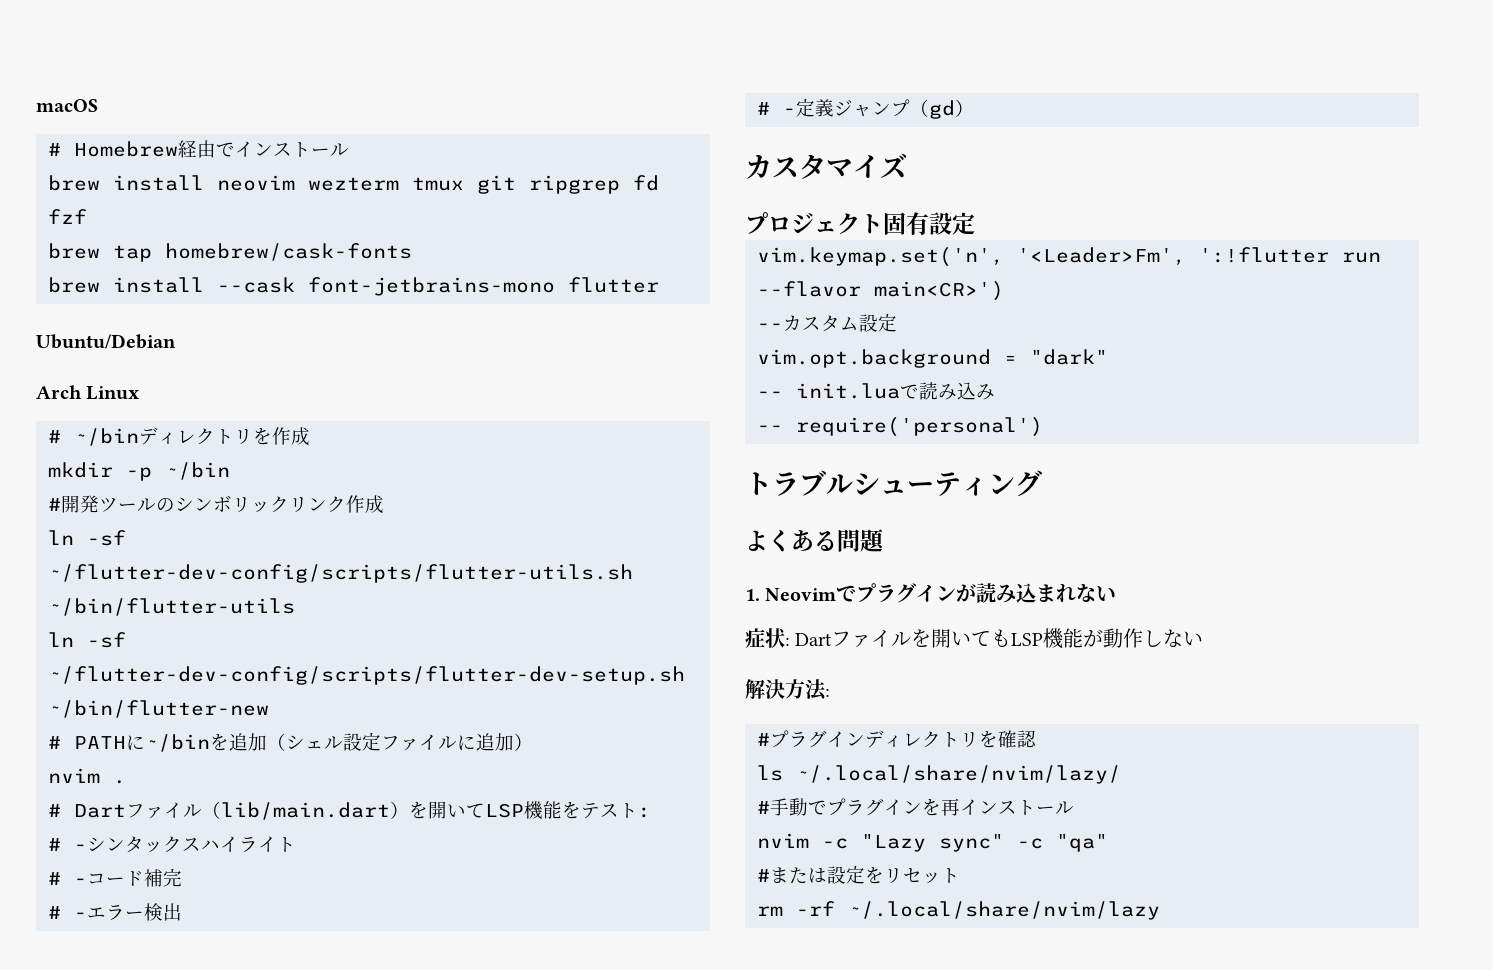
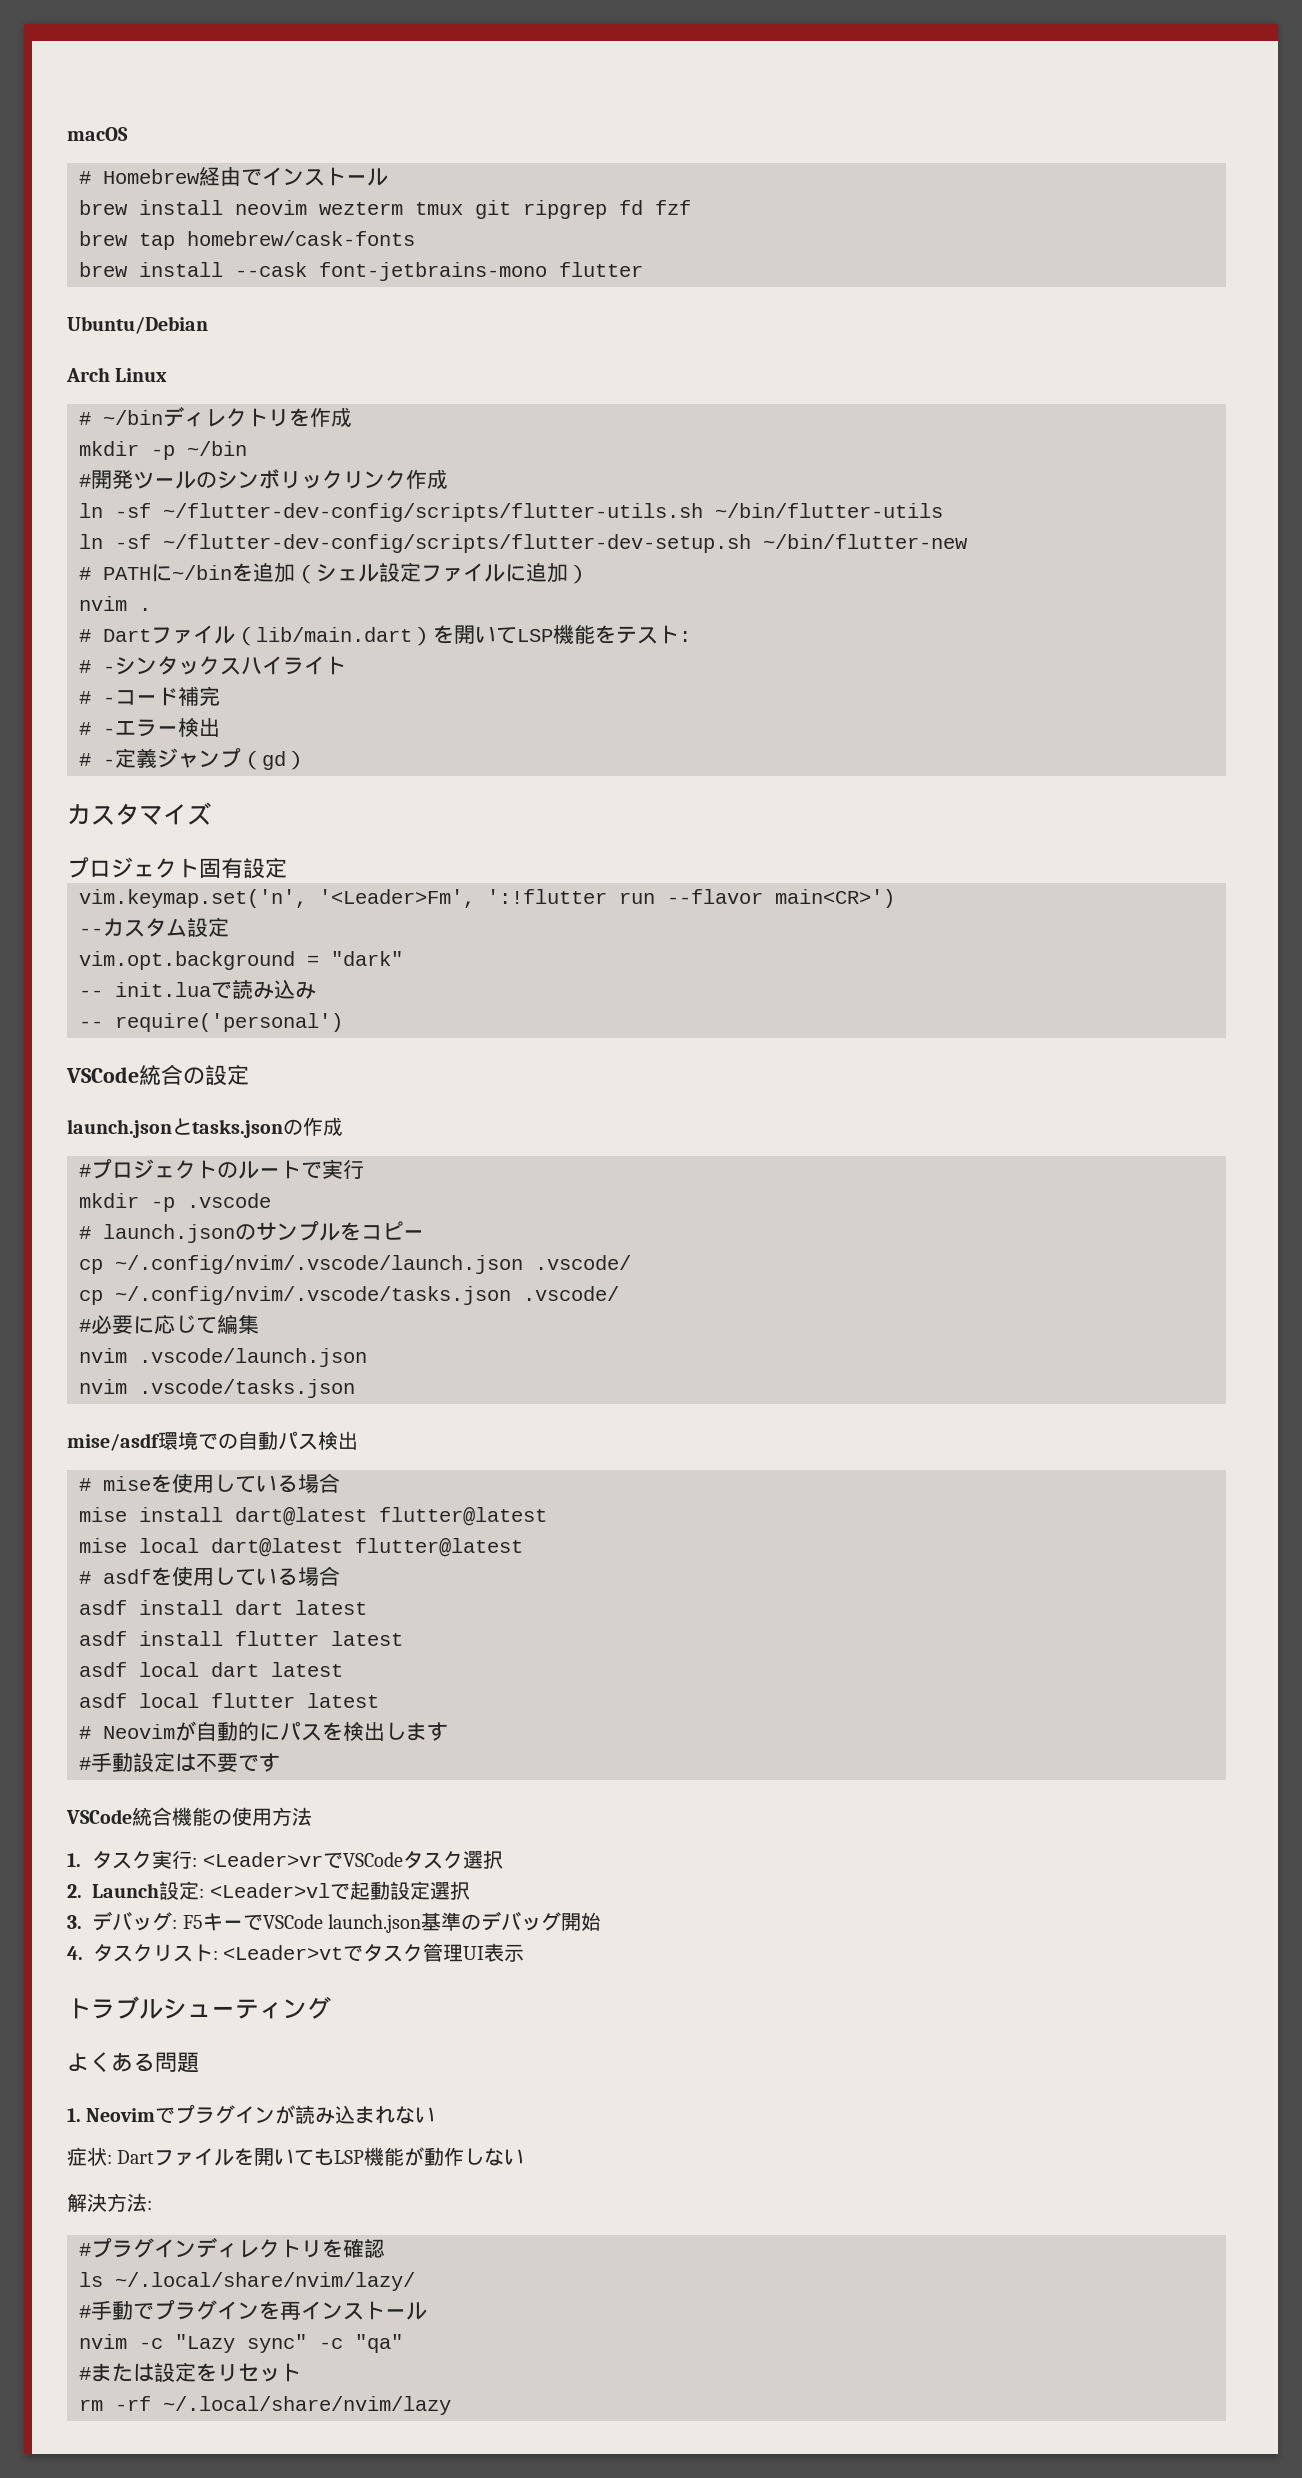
+ VSCode統合の設定
+ launch.jsonとtasks.jsonの作成
+ #プロジェクトのルートで実行
+ mkdir -p .vscode
+ # launch.jsonのサンプルをコピー
+ cp ~/.config/nvim/.vscode/launch.json .vscode/
+ cp ~/.config/nvim/.vscode/tasks.json .vscode/
+ #必要に応じて編集
+ nvim .vscode/launch.json
+ nvim .vscode/tasks.json
+ mise/asdf環境での自動パス検出
+ # miseを使用している場合
+ mise install dart@latest flutter@latest
+ mise local dart@latest flutter@latest
+ # asdfを使用している場合
+ asdf install dart latest
+ asdf install flutter latest
+ asdf local dart latest
+ asdf local flutter latest
+ # Neovimが自動的にパスを検出します
+ #手動設定は不要です
+ VSCode統合機能の使用方法
+ 1.タスク実行: <Leader>vrでVSCodeタスク選択
+ 2. Launch設定: <Leader>vlで起動設定選択
+ 3.デバッグ: F5キーでVSCode launch.json基準のデバッグ開始
+ 4.タスクリスト: <Leader>vtでタスク管理UI表示

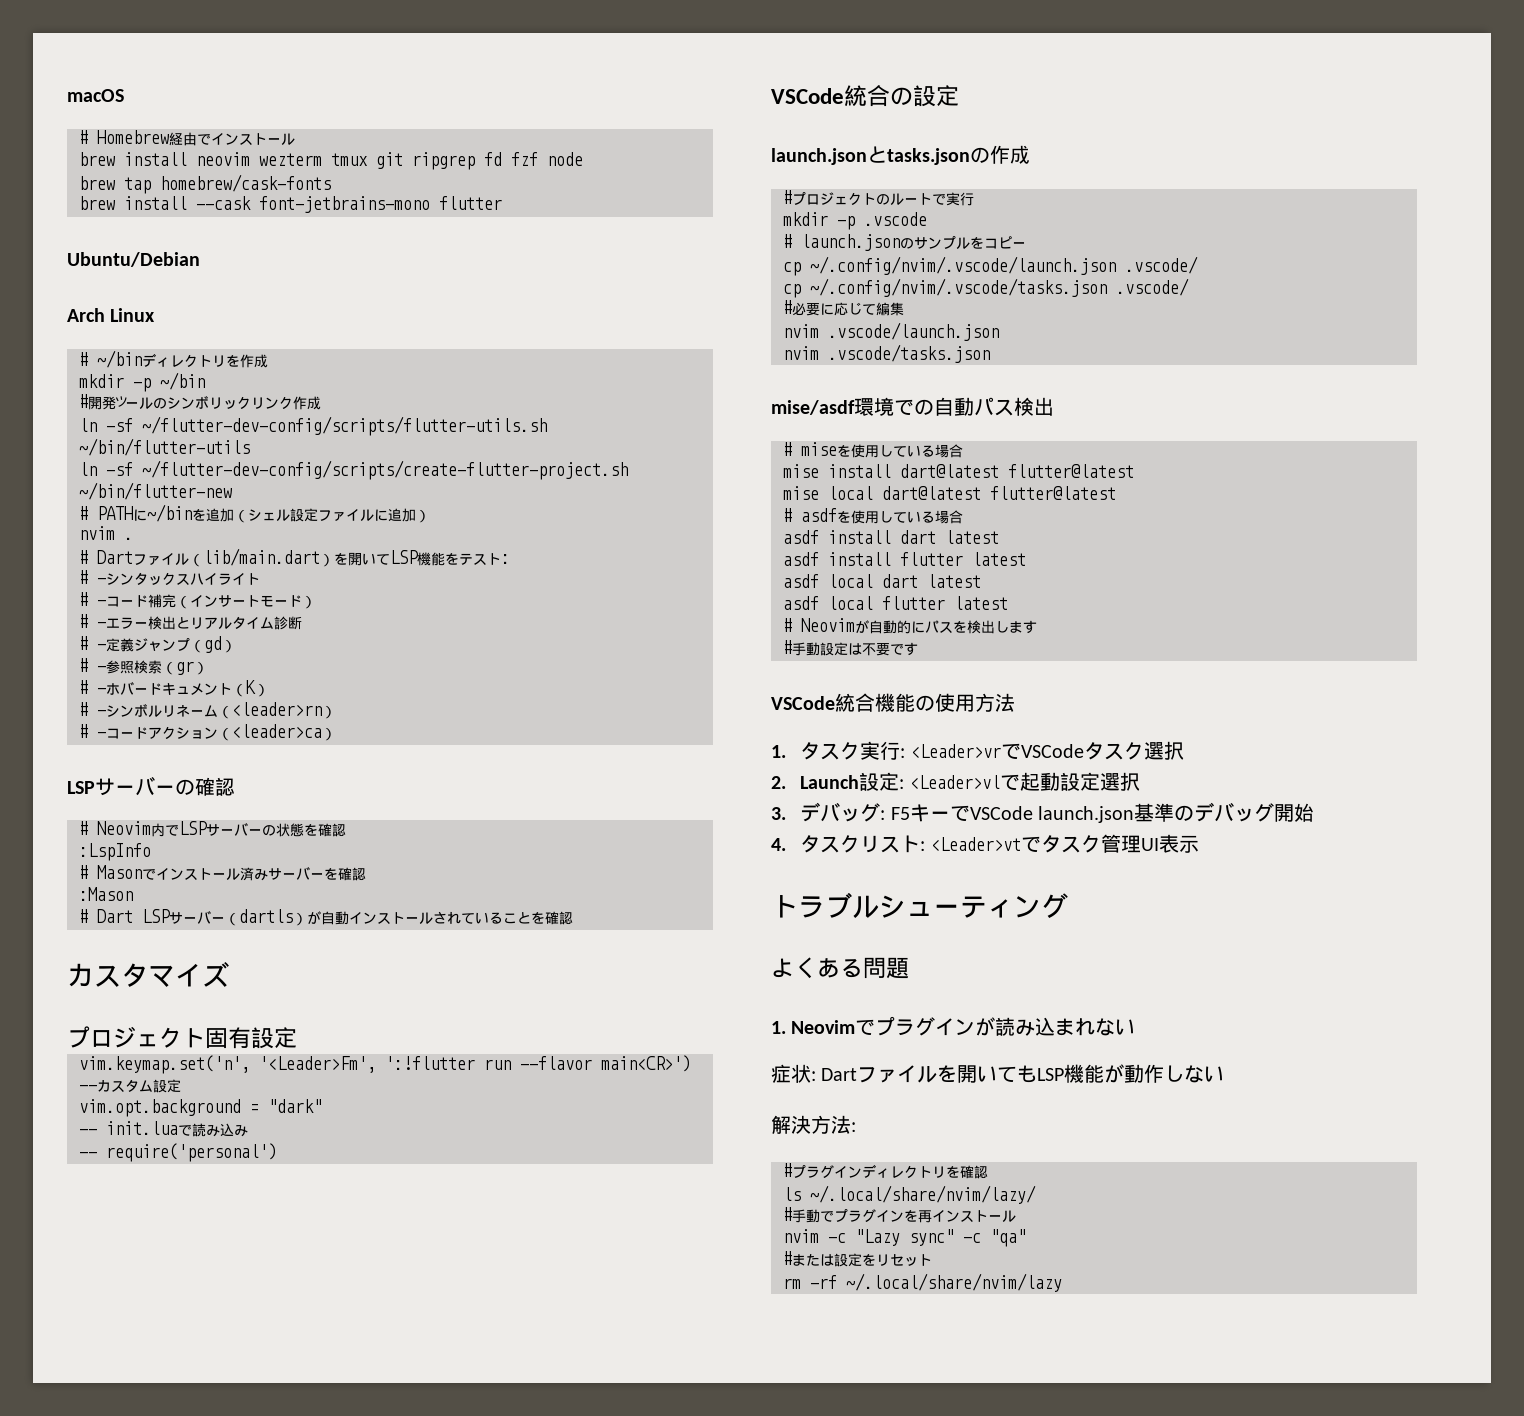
- brew install neovim wezterm tmux git ripgrep fd fzf
+ brew install neovim wezterm tmux git ripgrep fd fzf node
- ln -sf ~/flutter-dev-config/scripts/flutter-dev-setup.sh ~/bin/flutter-new
+ ln -sf ~/flutter-dev-config/scripts/create-flutter-project.sh ~/bin/flutter-new
- # -コード補完
+ # -コード補完（インサートモード）
- # -エラー検出
+ # -エラー検出とリアルタイム診断
+ # -参照検索（gr）
+ # -ホバードキュメント（K）
+ # -シンボルリネーム（<leader>rn）
+ # -コードアクション（<leader>ca）
+ LSPサーバーの確認
+ # Neovim内でLSPサーバーの状態を確認
+ :LspInfo
+ # Masonでインストール済みサーバーを確認
+ :Mason
+ # Dart LSPサーバー（dartls）が自動インストールされていることを確認

